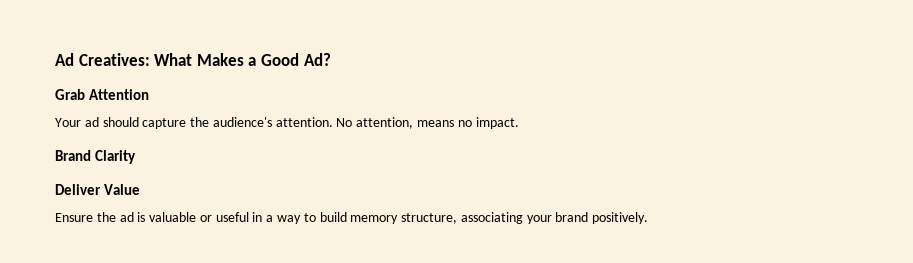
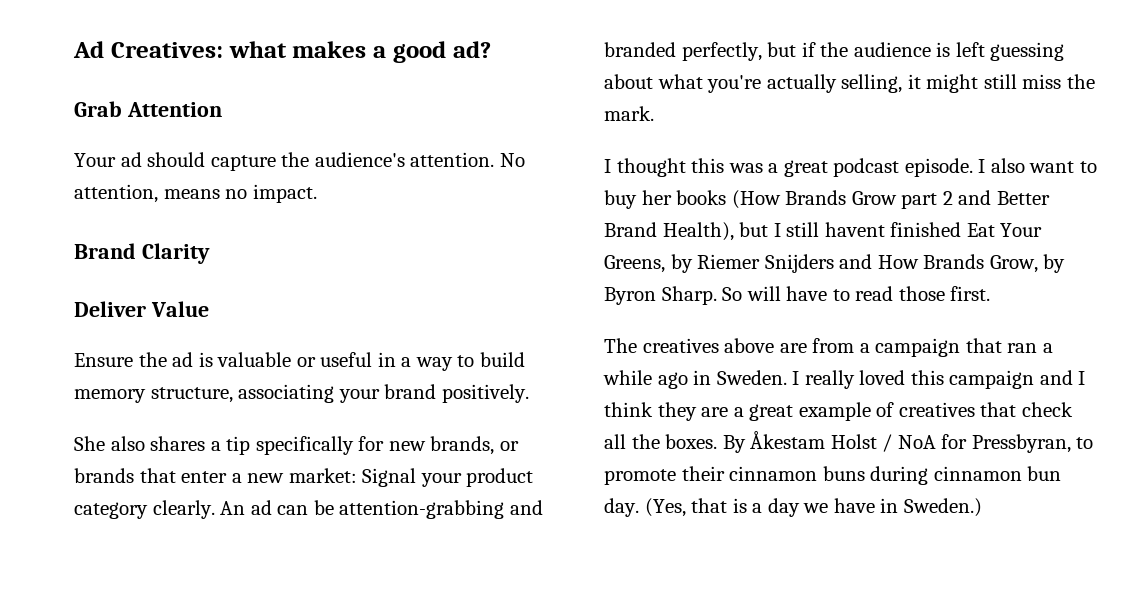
- Ad Creatives: What Makes a Good Ad?
+ Ad Creatives: what makes a good ad?
+ She also shares a tip specifically for new brands, or brands that enter a new market: Signal your product category clearly. An ad can be attention-grabbing and branded perfectly, but if the audience is left guessing about what you're actually selling, it might still miss the mark.
+ I thought this was a great podcast episode. I also want to buy her books (How Brands Grow part 2 and Better Brand Health), but I still havent finished Eat Your Greens, by Riemer Snijders and How Brands Grow, by Byron Sharp. So will have to read those first.
+ The creatives above are from a campaign that ran a while ago in Sweden. I really loved this campaign and I think they are a great example of creatives that check all the boxes. By Åkestam Holst / NoA for Pressbyran, to promote their cinnamon buns during cinnamon bun day. (Yes, that is a day we have in Sweden.)

